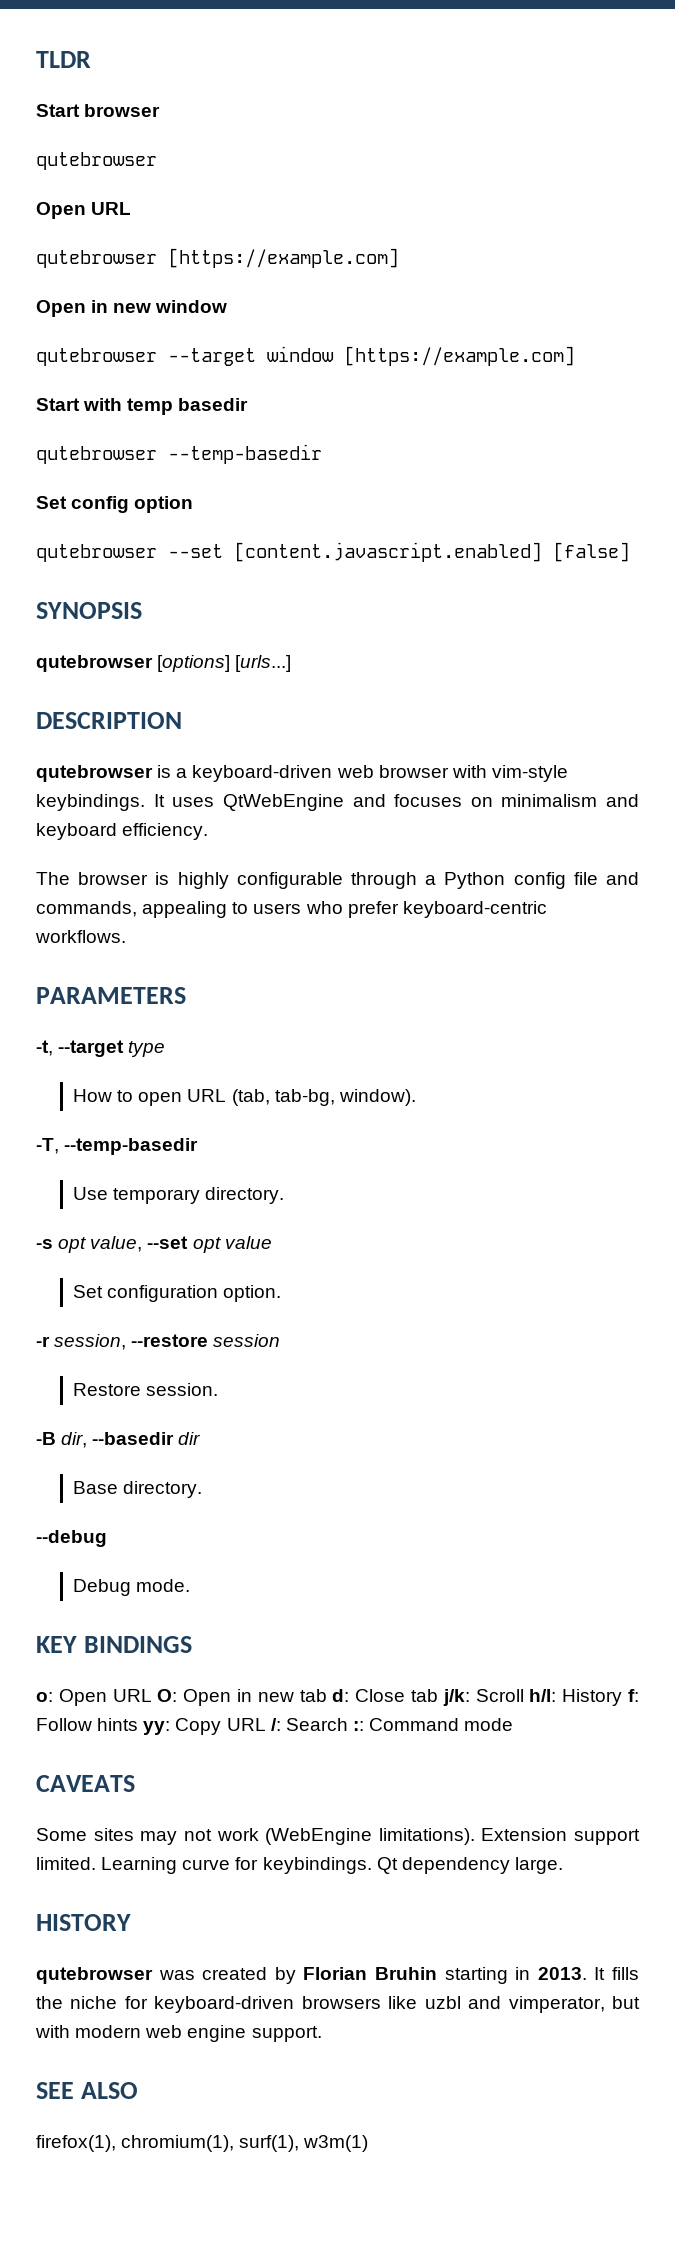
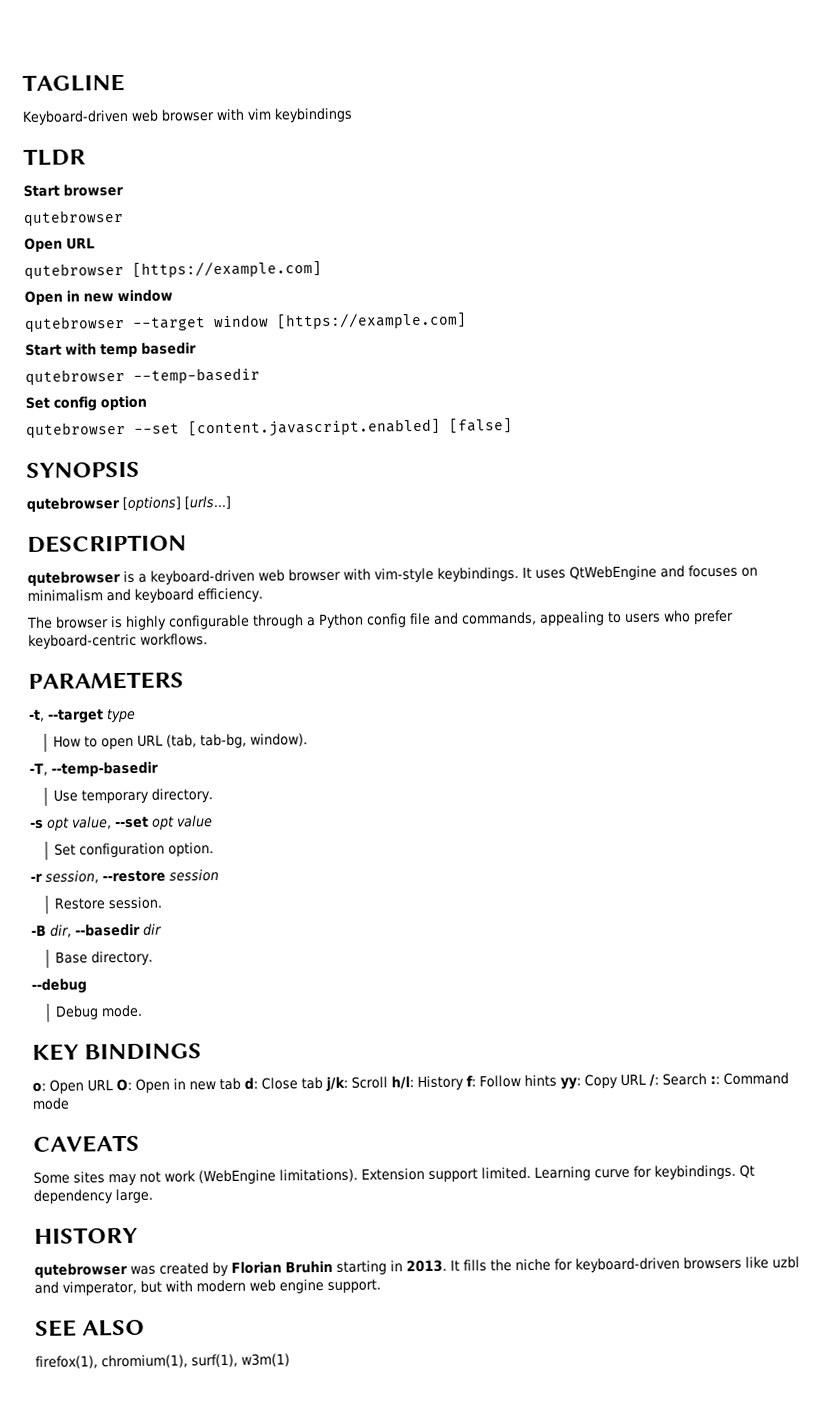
+ TAGLINE
+ Keyboard-driven web browser with vim keybindings

